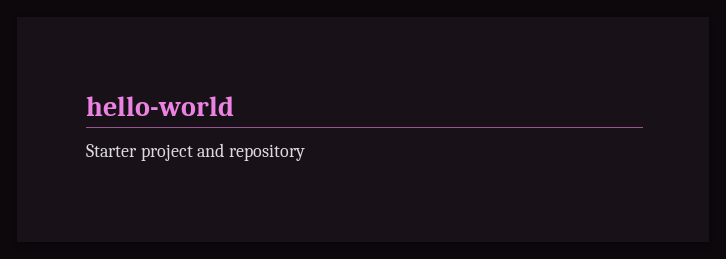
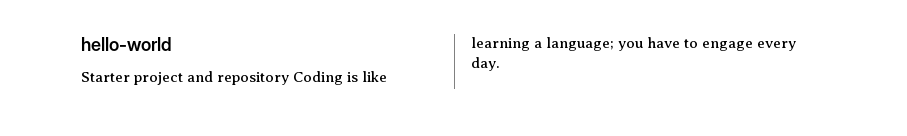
- Starter project and repository
+ Starter project and repository Coding is like learning a language; you have to engage every day.

